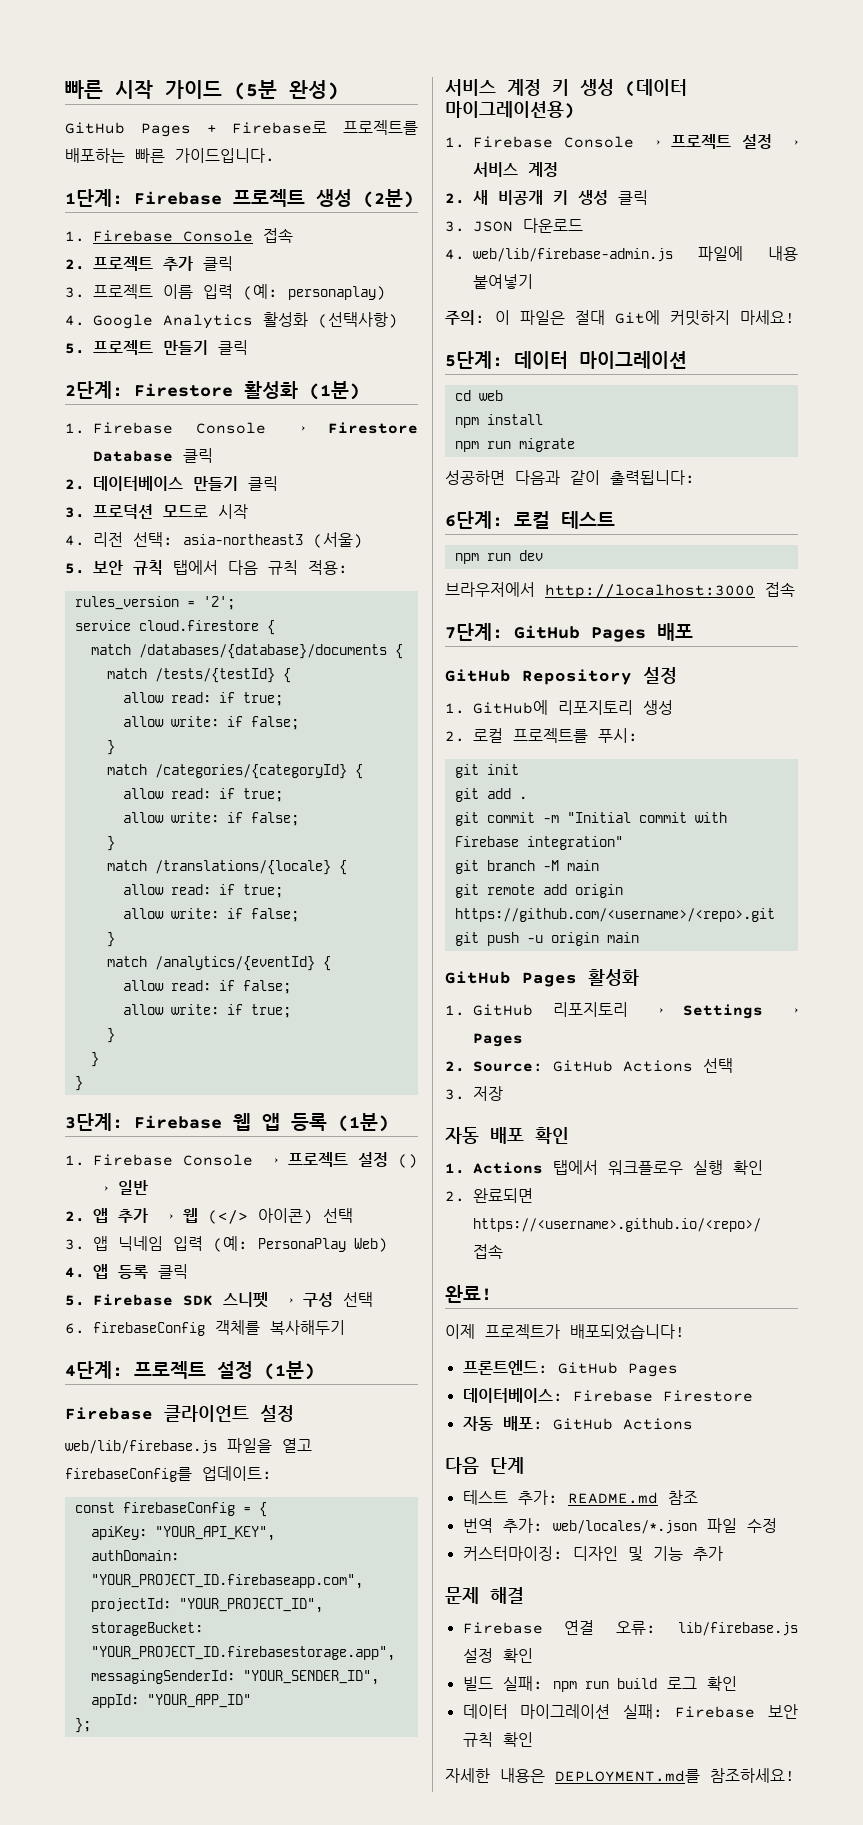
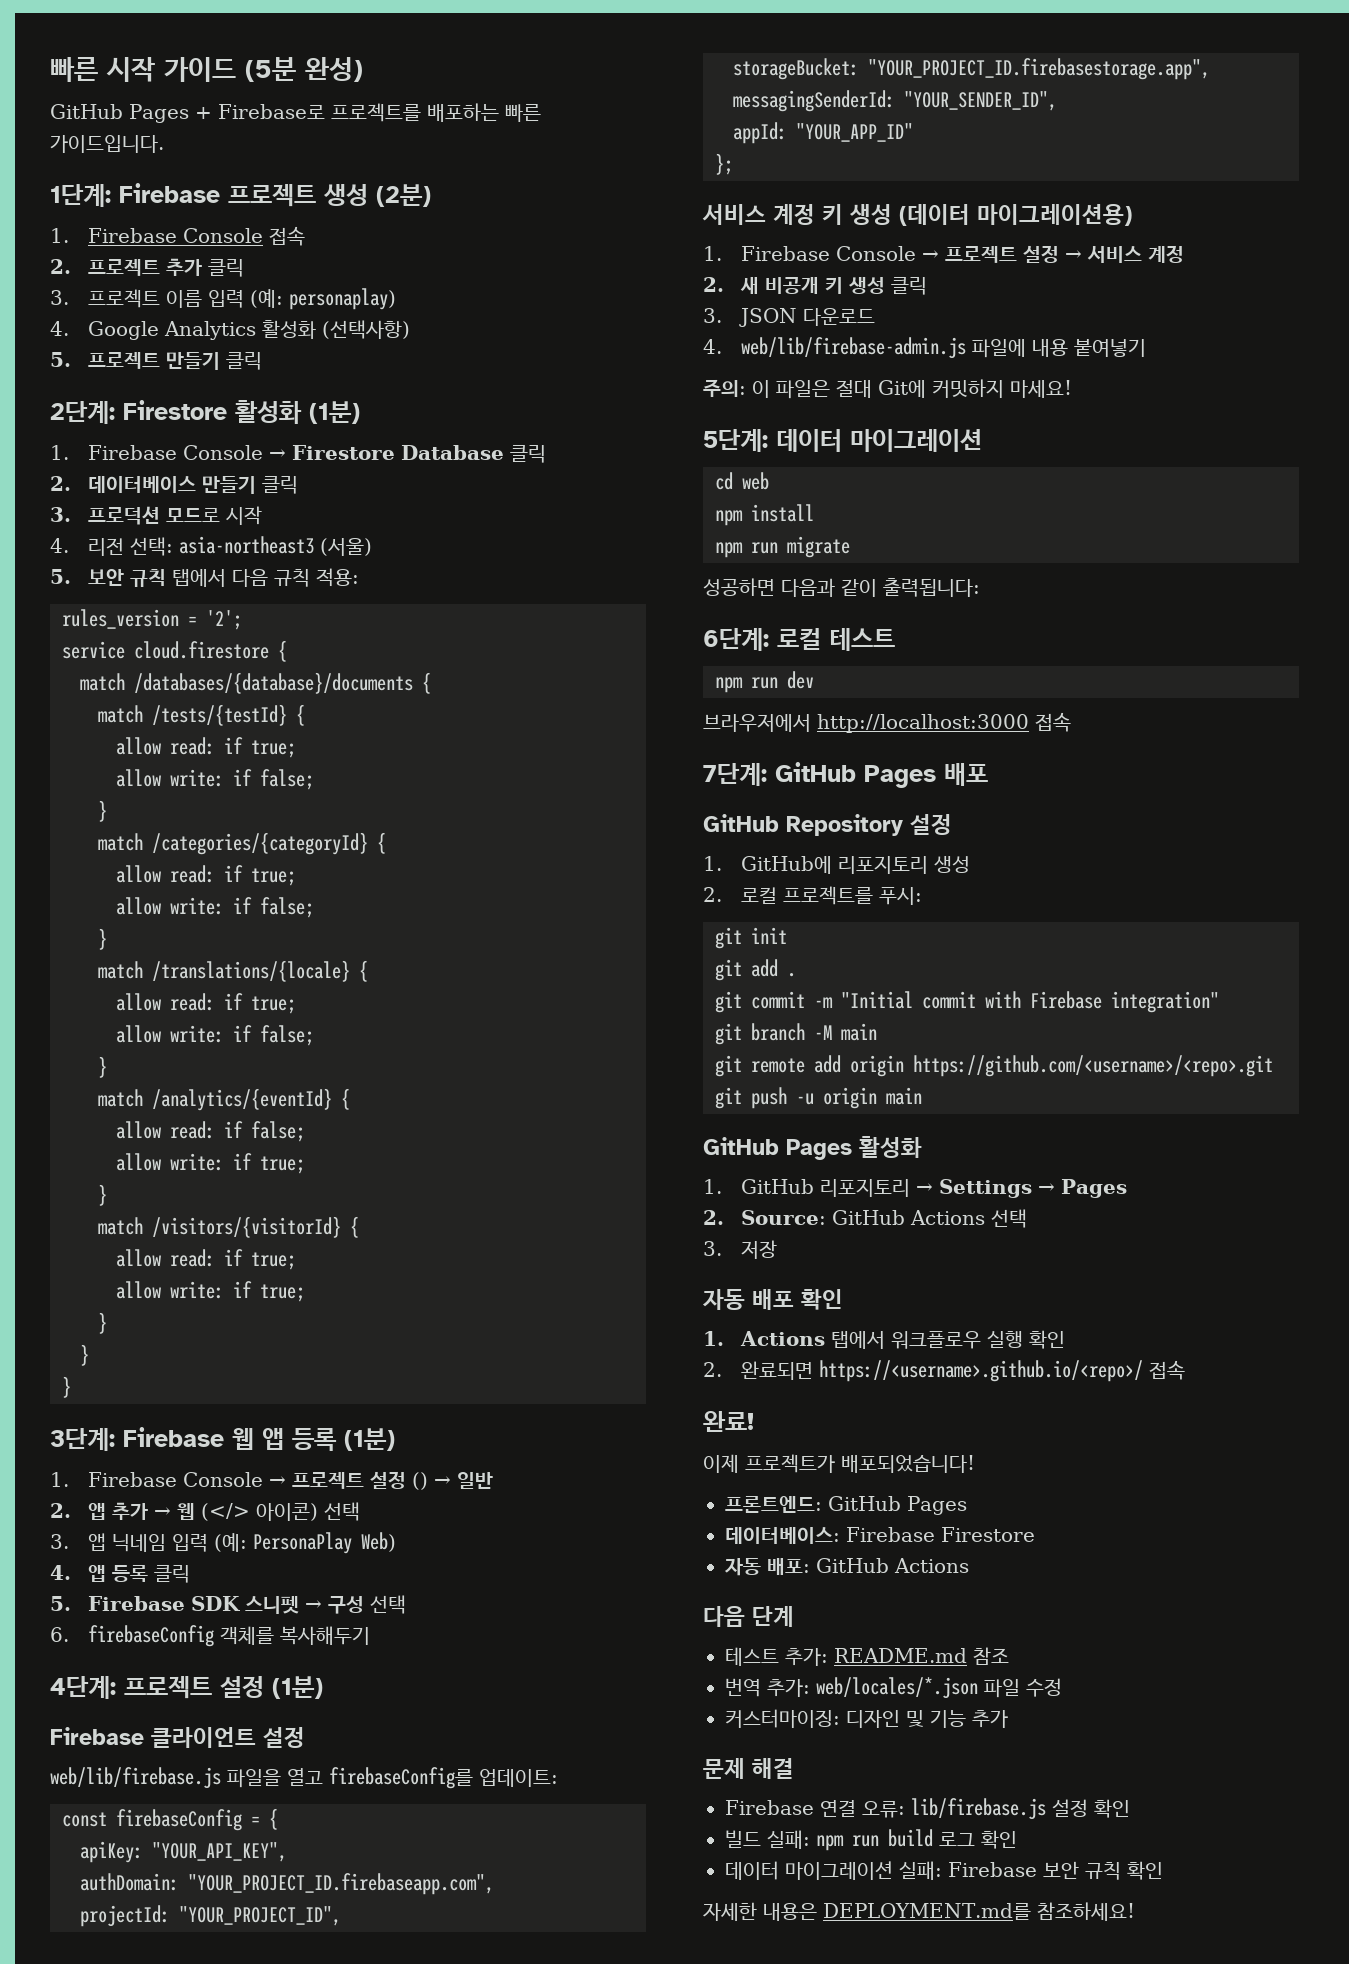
+ match /visitors/{visitorId} {
+ allow read: if true;
+ allow write: if true;
+ }

